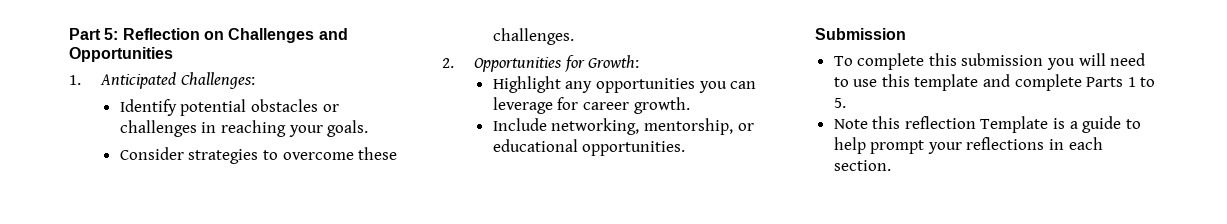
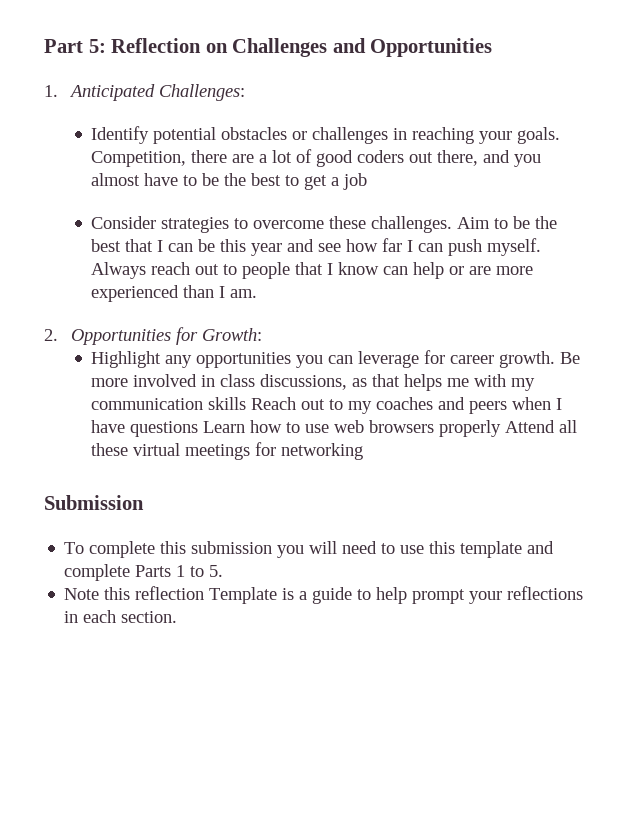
+ Competition, there are a lot of good coders out there, and you almost have to be the best to get a job
+ Aim to be the best that I can be this year and see how far I can push myself. Always reach out to people that I know can help or are more experienced than I am.
- Highlight any opportunities you can leverage for career growth.
- Include networking, mentorship, or educational opportunities.
+ Highlight any opportunities you can leverage for career growth. Be more involved in class discussions, as that helps me with my communication skills Reach out to my coaches and peers when I have questions Learn how to use web browsers properly Attend all these virtual meetings for networking

